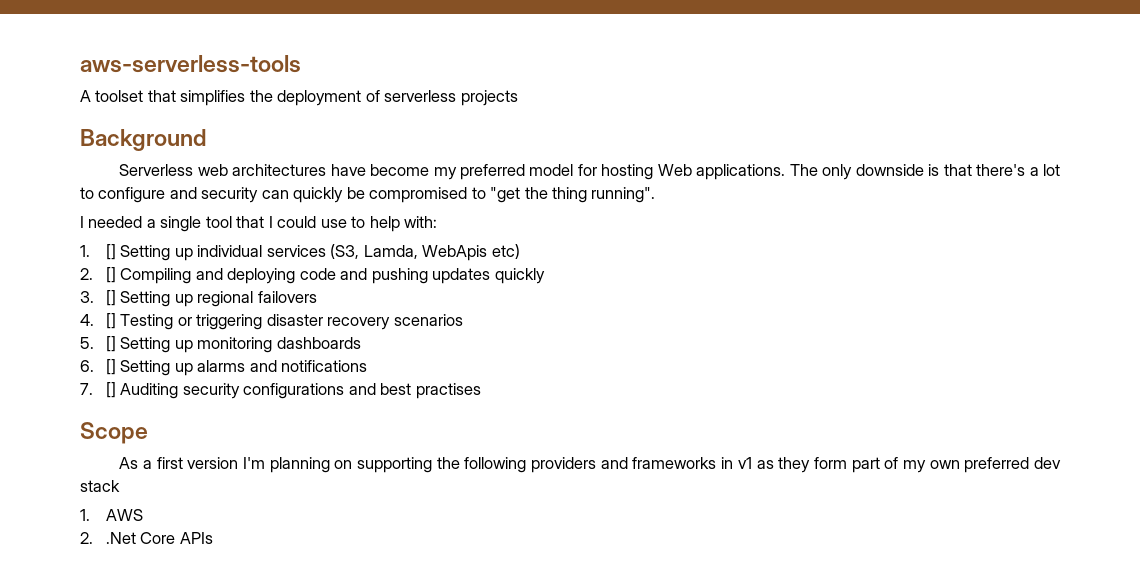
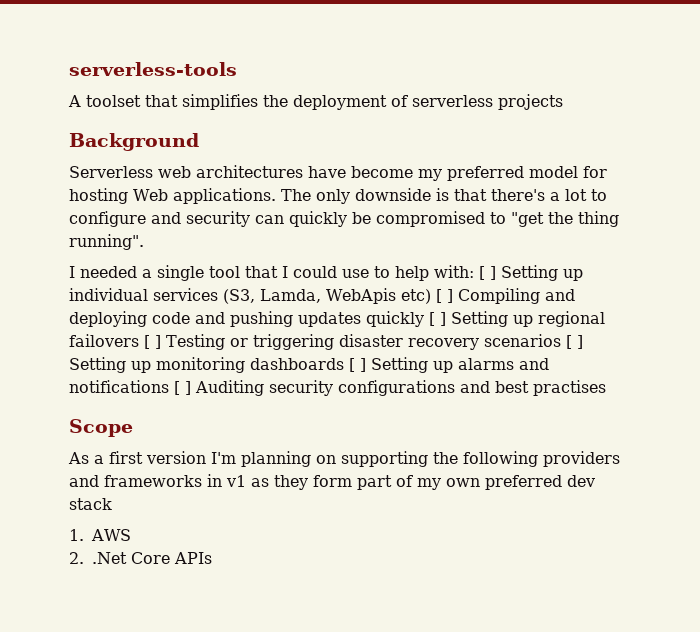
- aws-serverless-tools
+ serverless-tools
- I needed a single tool that I could use to help with:
- 1. [] Setting up individual services (S3, Lamda, WebApis etc)
- 2. [] Compiling and deploying code and pushing updates quickly
- 3. [] Setting up regional failovers
- 4. [] Testing or triggering disaster recovery scenarios
- 5. [] Setting up monitoring dashboards
- 6. [] Setting up alarms and notifications
- 7. [] Auditing security configurations and best practises
+ I needed a single tool that I could use to help with: [ ] Setting up individual services (S3, Lamda, WebApis etc) [ ] Compiling and deploying code and pushing updates quickly [ ] Setting up regional failovers [ ] Testing or triggering disaster recovery scenarios [ ] Setting up monitoring dashboards [ ] Setting up alarms and notifications [ ] Auditing security configurations and best practises

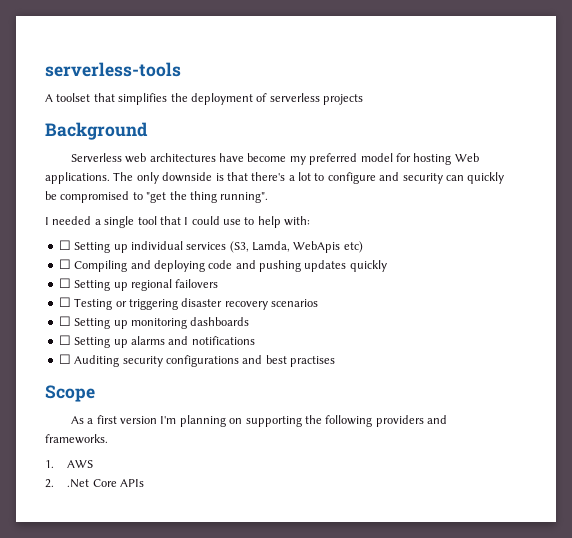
- I needed a single tool that I could use to help with: [ ] Setting up individual services (S3, Lamda, WebApis etc) [ ] Compiling and deploying code and pushing updates quickly [ ] Setting up regional failovers [ ] Testing or triggering disaster recovery scenarios [ ] Setting up monitoring dashboards [ ] Setting up alarms and notifications [ ] Auditing security configurations and best practises
+ I needed a single tool that I could use to help with:
+ ☐ Setting up individual services (S3, Lamda, WebApis etc)
+ ☐ Compiling and deploying code and pushing updates quickly
+ ☐ Setting up regional failovers
+ ☐ Testing or triggering disaster recovery scenarios
+ ☐ Setting up monitoring dashboards
+ ☐ Setting up alarms and notifications
+ ☐ Auditing security configurations and best practises
- As a first version I'm planning on supporting the following providers and frameworks in v1 as they form part of my own preferred dev stack
+ As a first version I'm planning on supporting the following providers and frameworks.

